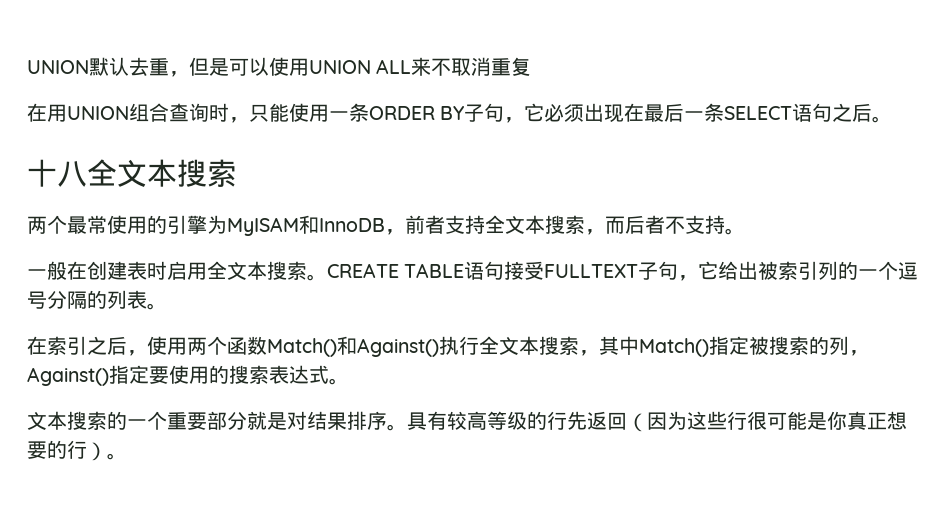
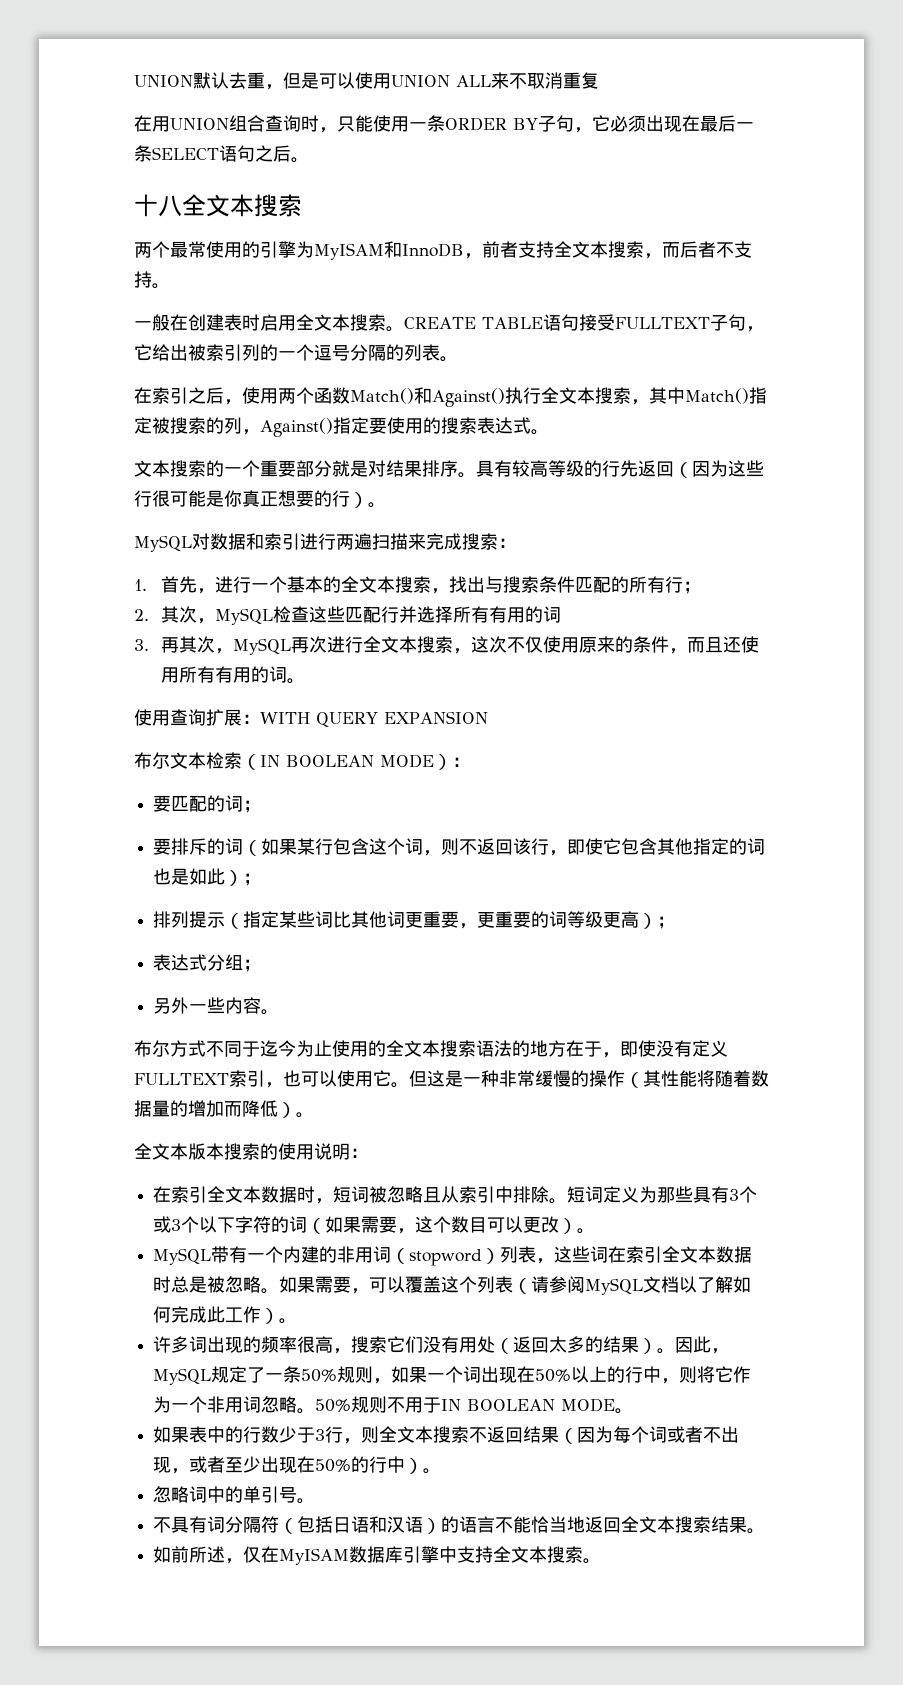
+ MySQL对数据和索引进行两遍扫描来完成搜索：
+ 1.首先，进行一个基本的全文本搜索，找出与搜索条件匹配的所有行；
+ 2.其次，MySQL检查这些匹配行并选择所有有用的词
+ 3.再其次，MySQL再次进行全文本搜索，这次不仅使用原来的条件，而且还使用所有有用的词。
+ 使用查询扩展：WITH QUERY EXPANSION
+ 布尔文本检索（IN BOOLEAN MODE）：
+ 要匹配的词；
+ 要排斥的词（如果某行包含这个词，则不返回该行，即使它包含其他指定的词也是如此）；
+ 排列提示（指定某些词比其他词更重要，更重要的词等级更高）；
+ 表达式分组；
+ 另外一些内容。
+ 布尔方式不同于迄今为止使用的全文本搜索语法的地方在于，即使没有定义FULLTEXT索引，也可以使用它。但这是一种非常缓慢的操作（其性能将随着数据量的增加而降低）。
+ 全文本版本搜索的使用说明：
+ 在索引全文本数据时，短词被忽略且从索引中排除。短词定义为那些具有3个或3个以下字符的词（如果需要，这个数目可以更改）。
+ MySQL带有一个内建的非用词（stopword）列表，这些词在索引全文本数据时总是被忽略。如果需要，可以覆盖这个列表（请参阅MySQL文档以了解如何完成此工作）。
+ 许多词出现的频率很高，搜索它们没有用处（返回太多的结果）。因此，MySQL规定了一条50%规则，如果一个词出现在50%以上的行中，则将它作为一个非用词忽略。50%规则不用于IN BOOLEAN MODE。
+ 如果表中的行数少于3行，则全文本搜索不返回结果（因为每个词或者不出现，或者至少出现在50%的行中）。
+ 忽略词中的单引号。
+ 不具有词分隔符（包括日语和汉语）的语言不能恰当地返回全文本搜索结果。
+ 如前所述，仅在MyISAM数据库引擎中支持全文本搜索。

